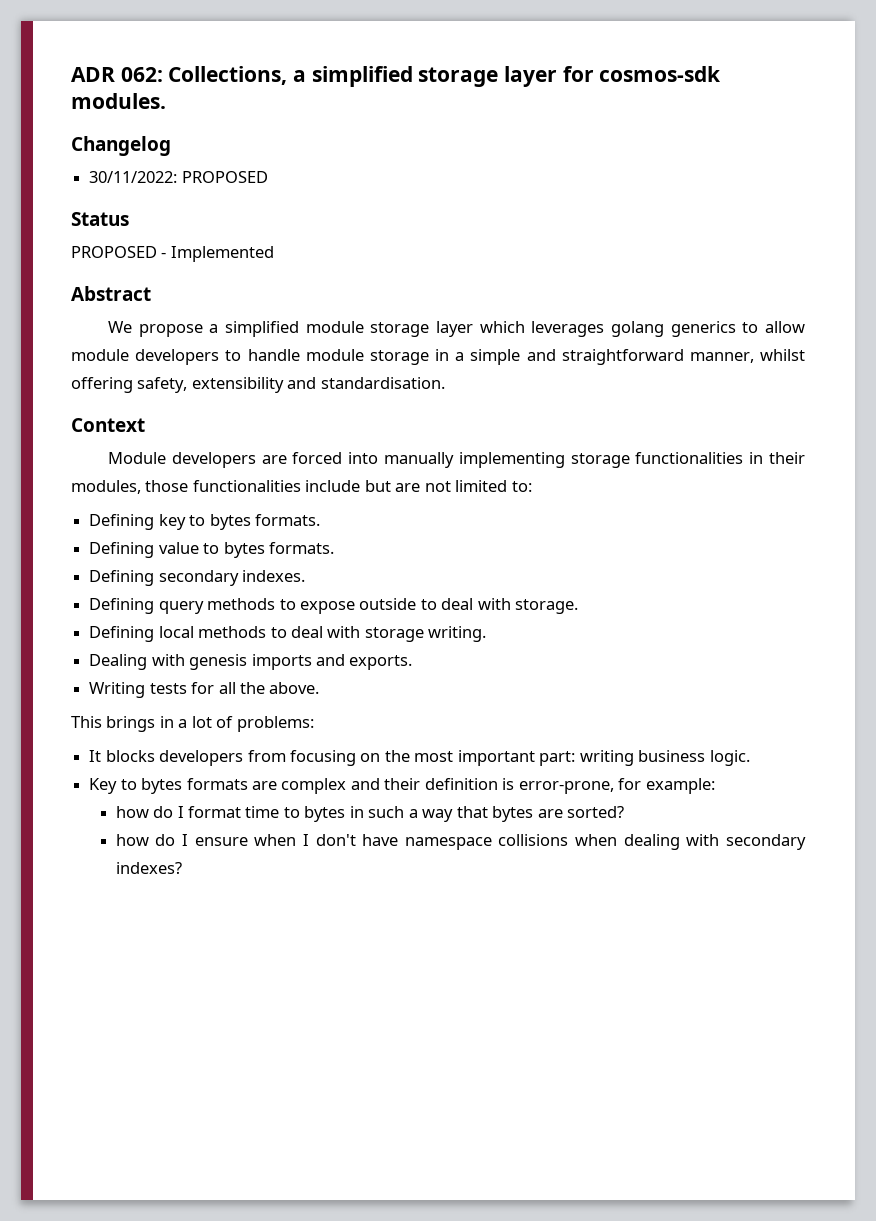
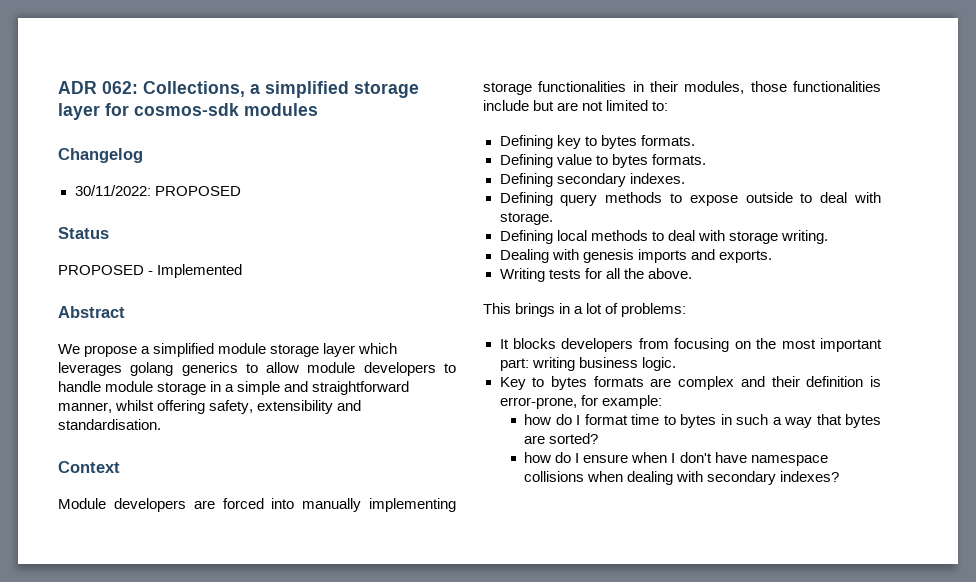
- ADR 062: Collections, a simplified storage layer for cosmos-sdk modules.
+ ADR 062: Collections, a simplified storage layer for cosmos-sdk modules

